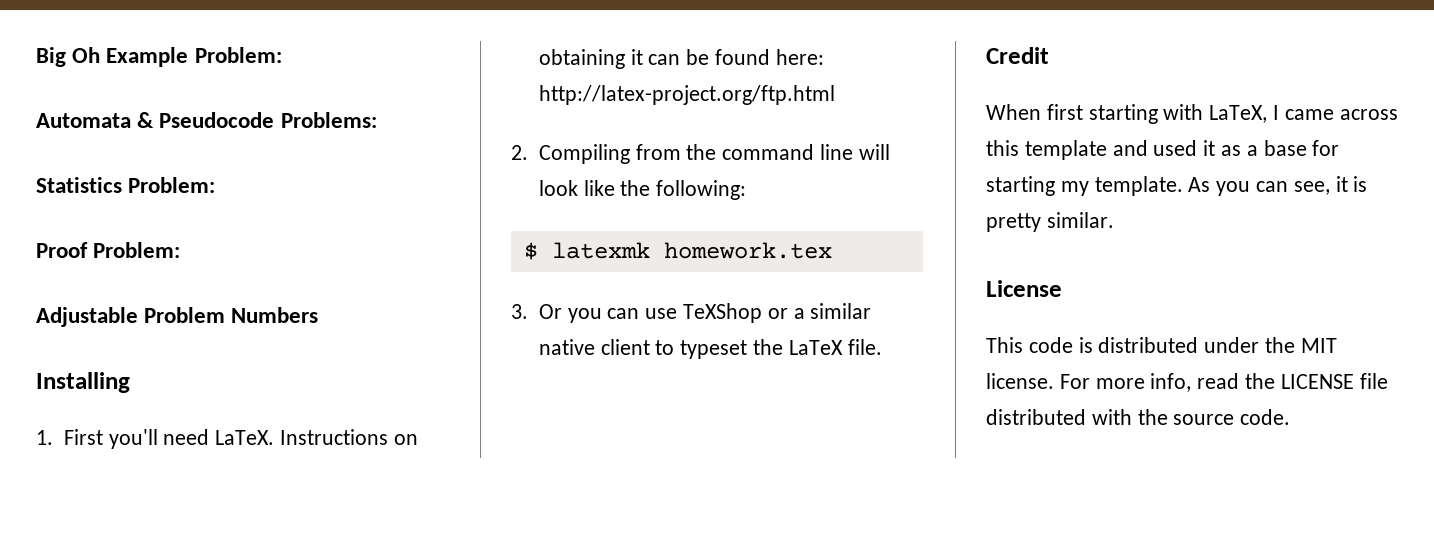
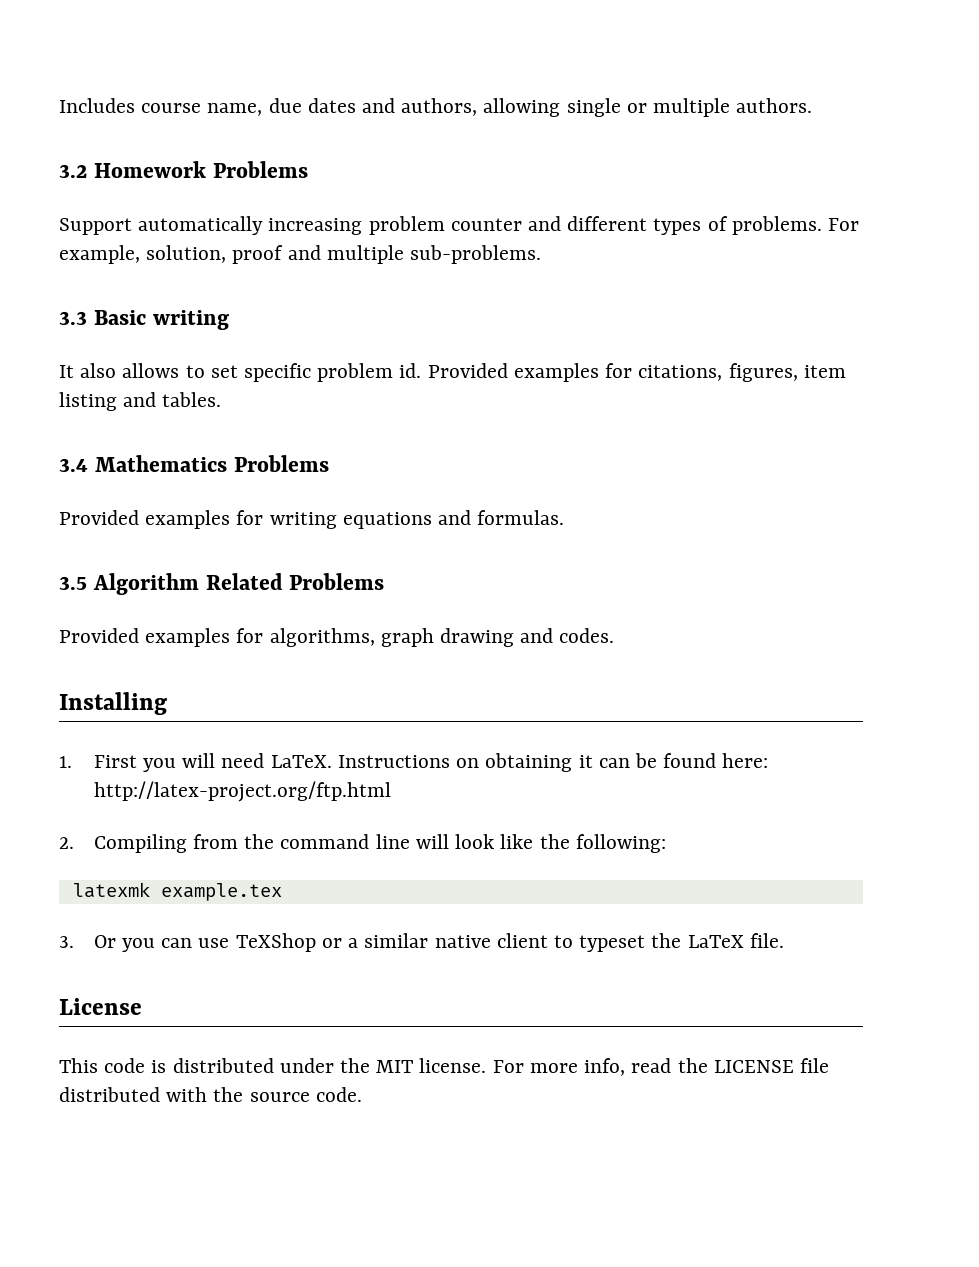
- Big Oh Example Problem:
- Automata & Pseudocode Problems:
- Statistics Problem:
- Proof Problem:
- Adjustable Problem Numbers
+ Includes course name, due dates and authors, allowing single or multiple authors.
+ 3.2 Homework Problems
+ Support automatically increasing problem counter and different types of problems. For example, solution, proof and multiple sub-problems.
+ 3.3 Basic writing
+ It also allows to set specific problem id. Provided examples for citations, figures, item listing and tables.
+ 3.4 Mathematics Problems
+ Provided examples for writing equations and formulas.
+ 3.5 Algorithm Related Problems
+ Provided examples for algorithms, graph drawing and codes.
- 1. First you'll need LaTeX.
+ 1. First you will need LaTeX.
- $ latexmk homework.tex
+ latexmk example.tex
- Credit
- When first starting with LaTeX, I came across this template and used it as a base for starting my template. As you can see, it is pretty similar.

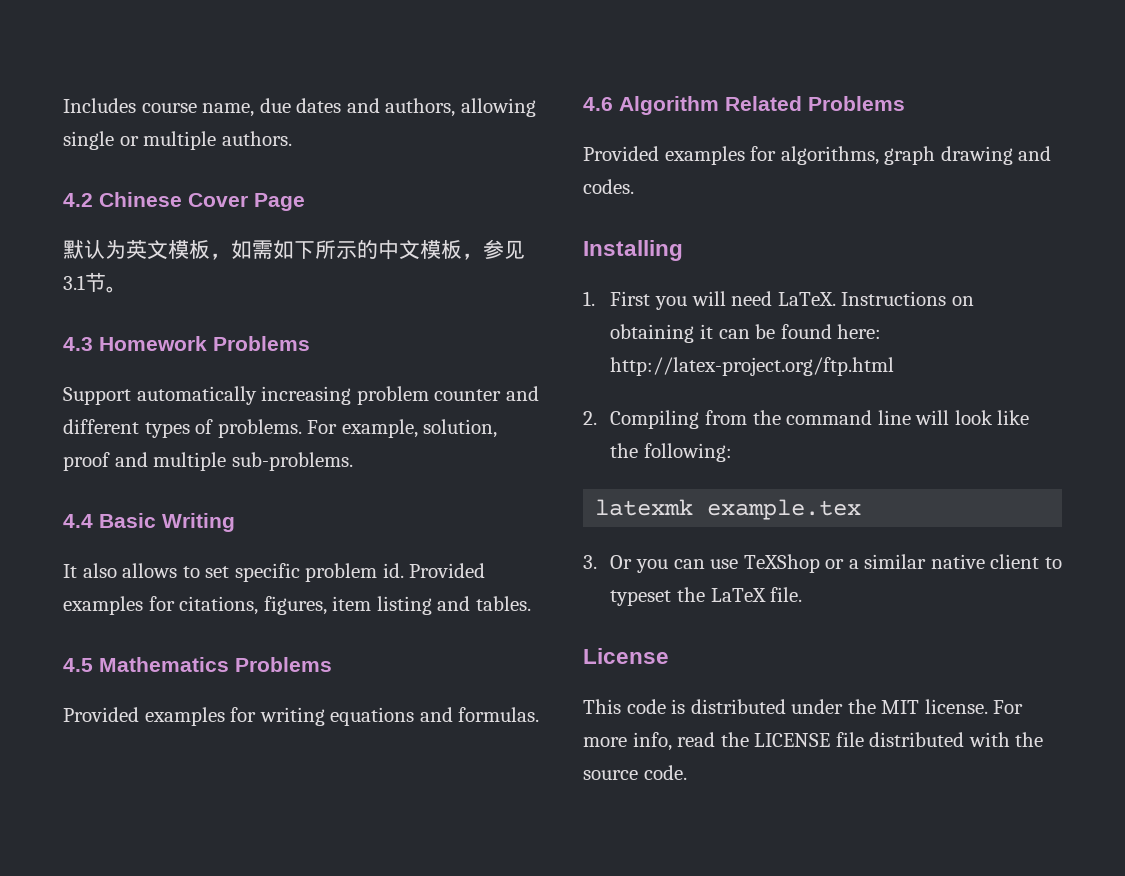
- 3.2 Homework Problems
+ 4.2 Chinese Cover Page
+ 默认为英文模板，如需如下所示的中文模板，参见3.1节。
+ 4.3 Homework Problems
- 3.3 Basic writing
+ 4.4 Basic Writing
- 3.4 Mathematics Problems
+ 4.5 Mathematics Problems
- 3.5 Algorithm Related Problems
+ 4.6 Algorithm Related Problems

